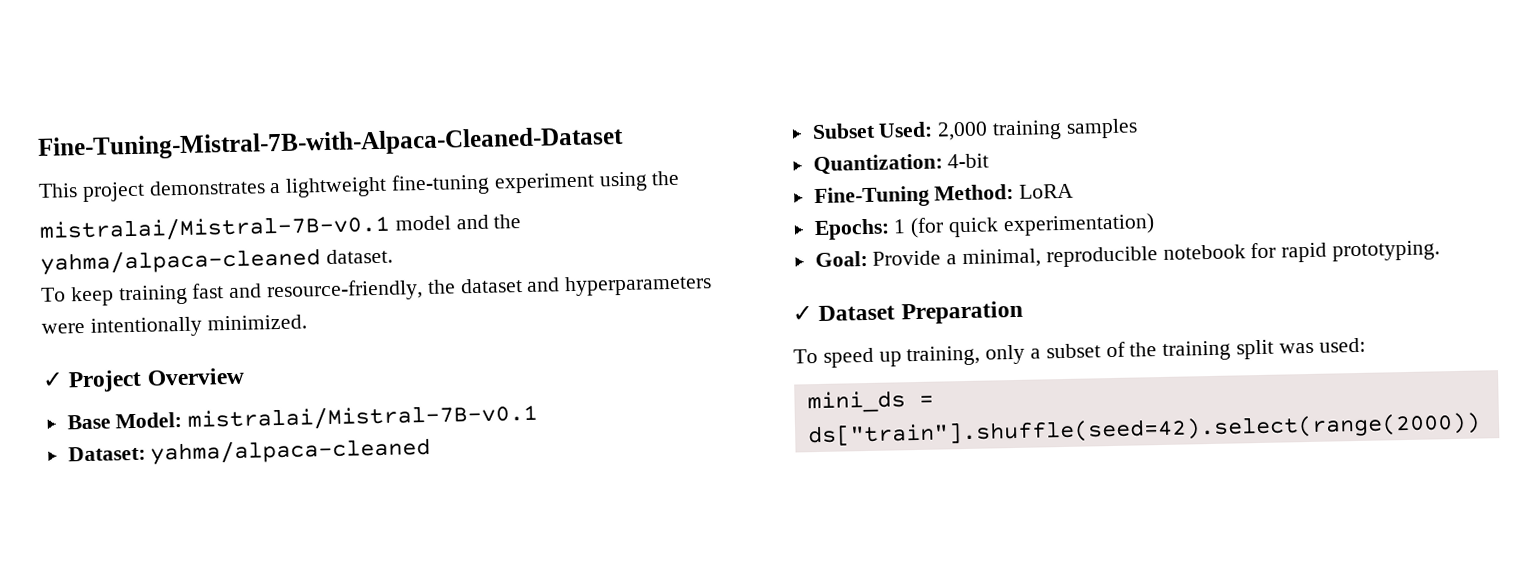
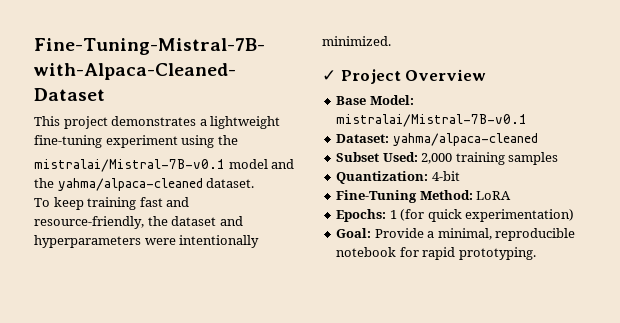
- ✓ Dataset Preparation
- To speed up training, only a subset of the training split was used:
- mini_ds = ds["train"].shuffle(seed=42).select(range(2000))

